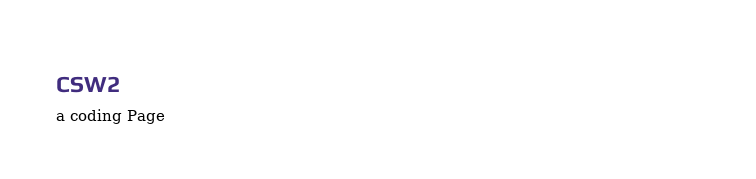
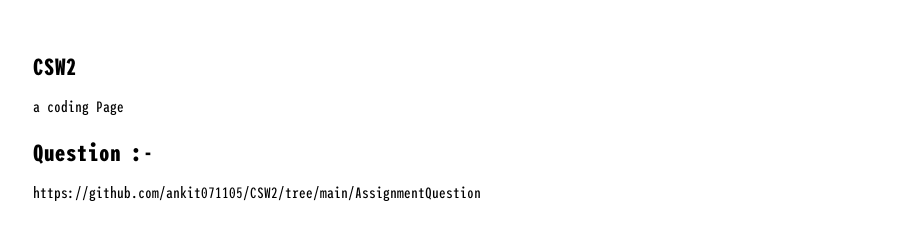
+ Question :-
+ https://github.com/ankit071105/CSW2/tree/main/AssignmentQuestion

